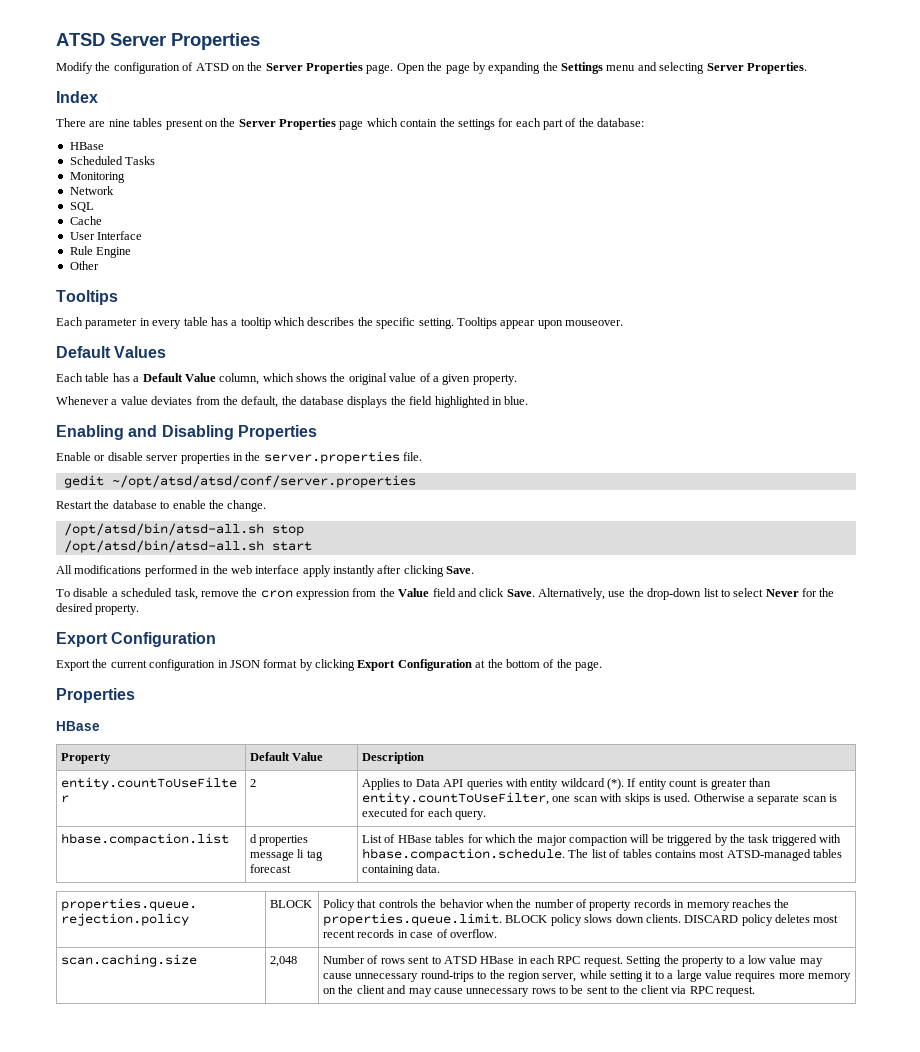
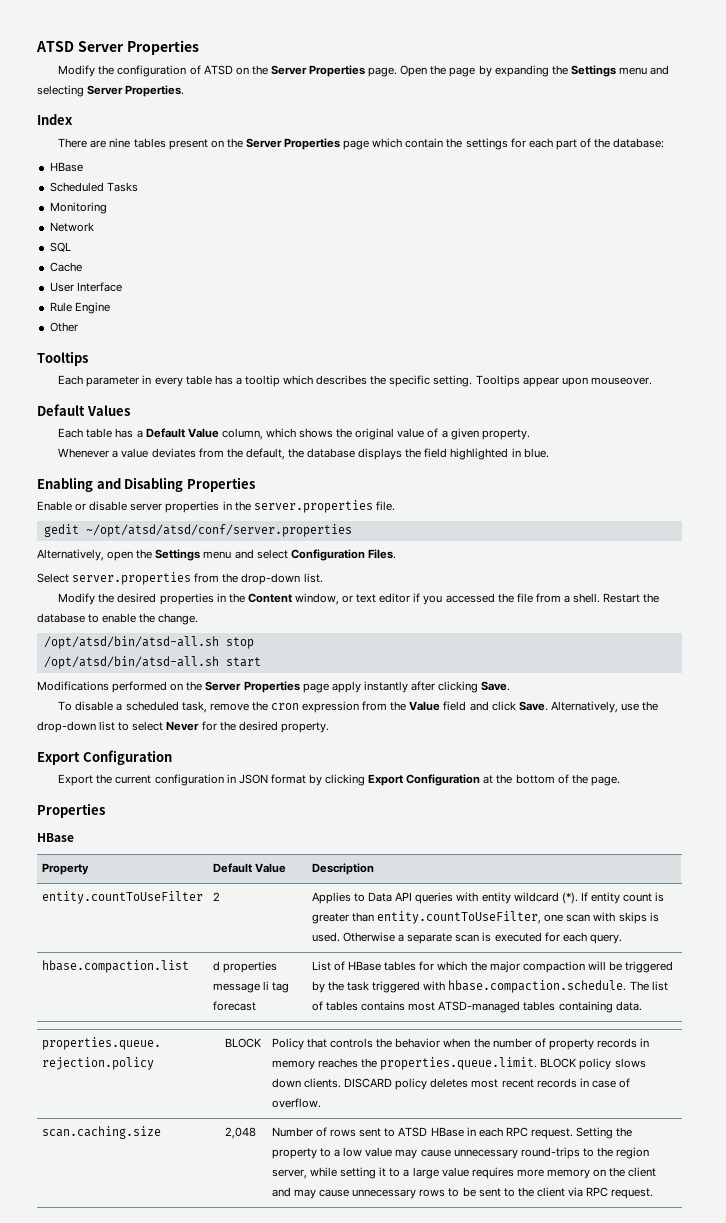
+ Alternatively, open the Settings menu and select Configuration Files.
+ Select server.properties from the drop-down list.
+ Modify the desired properties in the Content window, or text editor if you accessed the file from a shell.
- All modifications performed in the web interface apply instantly after clicking Save.
+ Modifications performed on the Server Properties page apply instantly after clicking Save.

